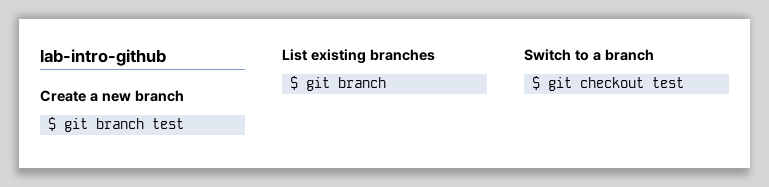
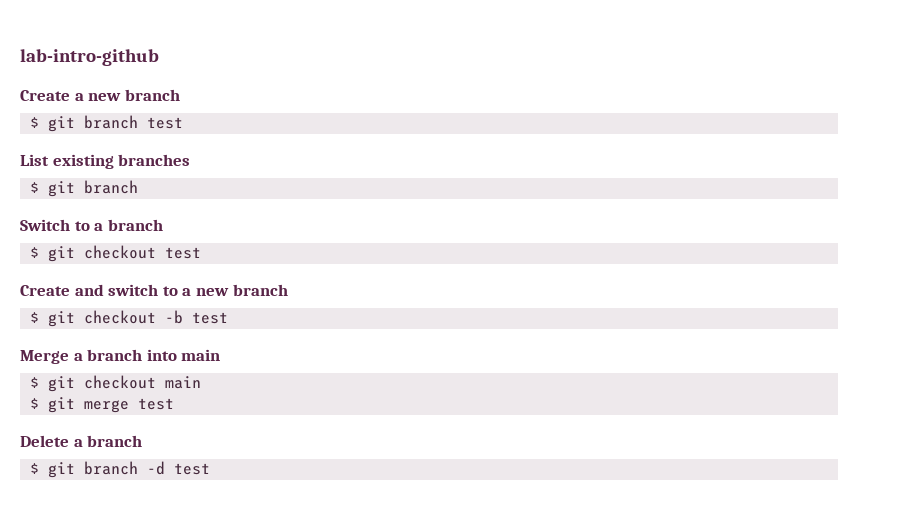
+ Create and switch to a new branch
+ $ git checkout -b test
+ Merge a branch into main
+ $ git checkout main
+ $ git merge test
+ Delete a branch
+ $ git branch -d test

